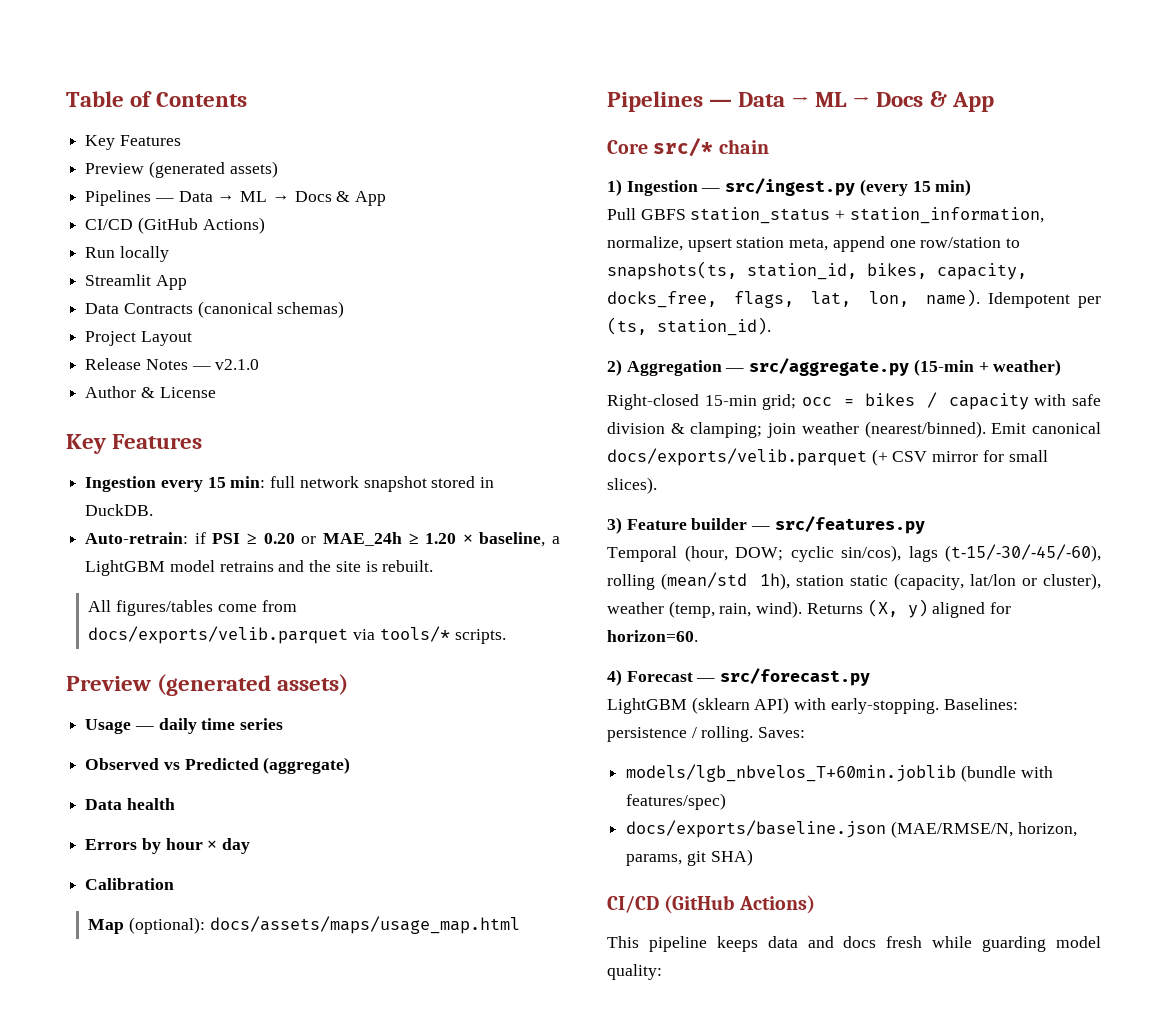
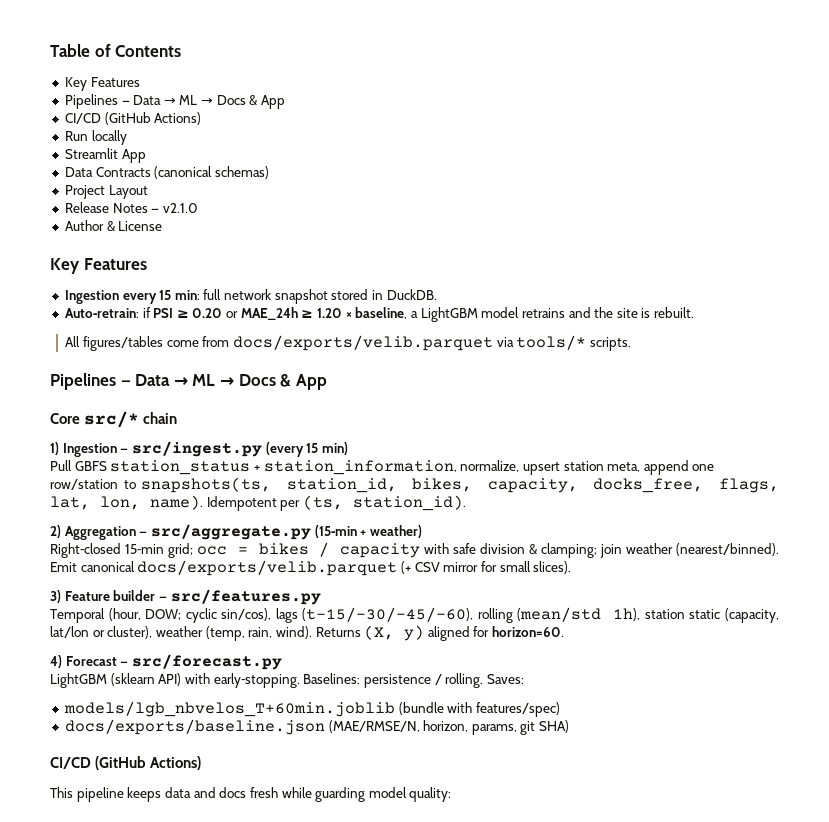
  Table of Contents
  Key Features
- Preview (generated assets)
  All figures/tables come from docs/exports/velib.parquet via tools/* scripts.
- Preview (generated assets)
- Usage — daily time series
- Observed vs Predicted (aggregate)
- Data health
- Errors by hour × day
- Calibration
- Map (optional): docs/assets/maps/usage_map.html

